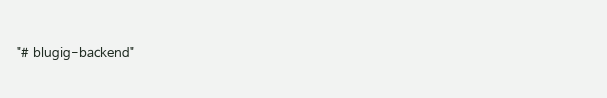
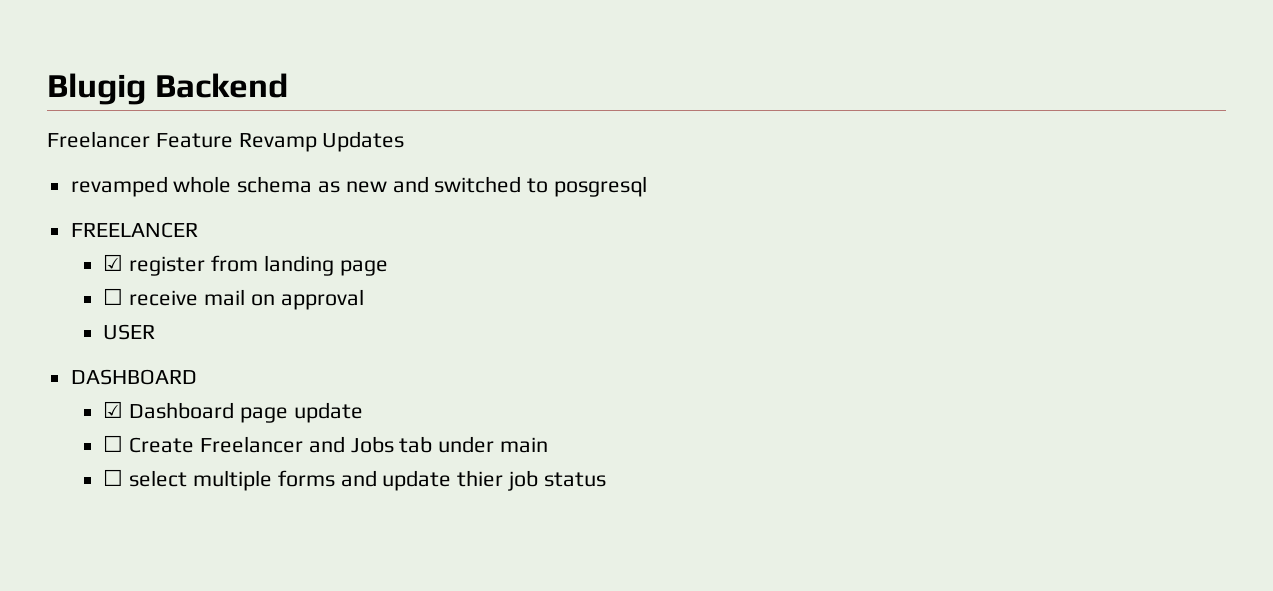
- "# blugig-backend"
+ Blugig Backend
+ Freelancer Feature Revamp Updates
+ revamped whole schema as new and switched to posgresql
+ FREELANCER
+ ☑ register from landing page
+ ☐ receive mail on approval
+ USER
+ DASHBOARD
+ ☑ Dashboard page update
+ ☐ Create Freelancer and Jobs tab under main
+ ☐ select multiple forms and update thier job status

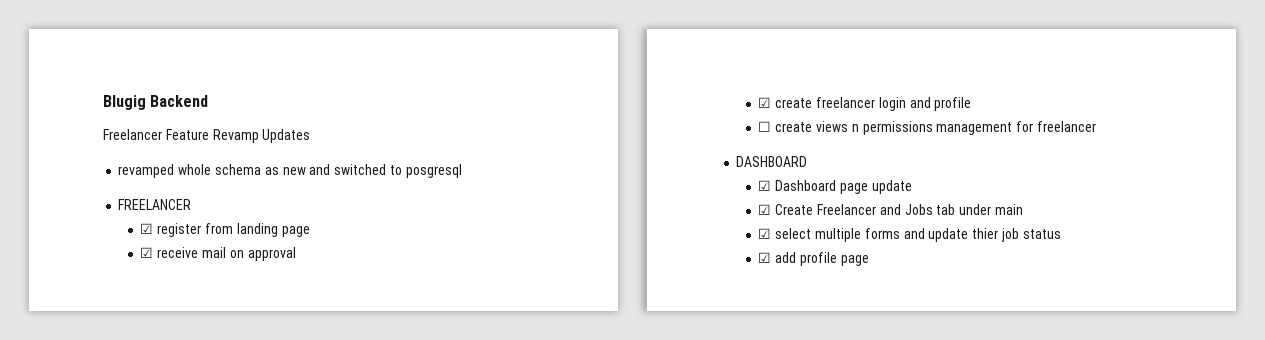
- ☐ receive mail on approval
+ ☑ receive mail on approval
- USER
+ ☑ create freelancer login and profile
+ ☐ create views n permissions management for freelancer
- ☐ Create Freelancer and Jobs tab under main
+ ☑ Create Freelancer and Jobs tab under main
- ☐ select multiple forms and update thier job status
+ ☑ select multiple forms and update thier job status
+ ☑ add profile page

